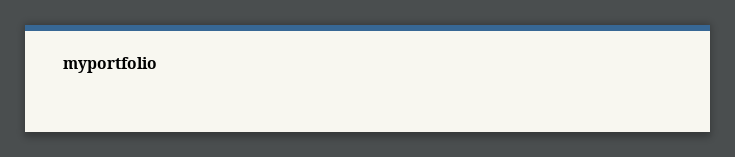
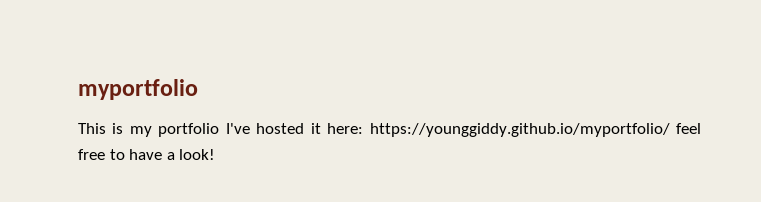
+ This is my portfolio I've hosted it here: https://younggiddy.github.io/myportfolio/ feel free to have a look!

